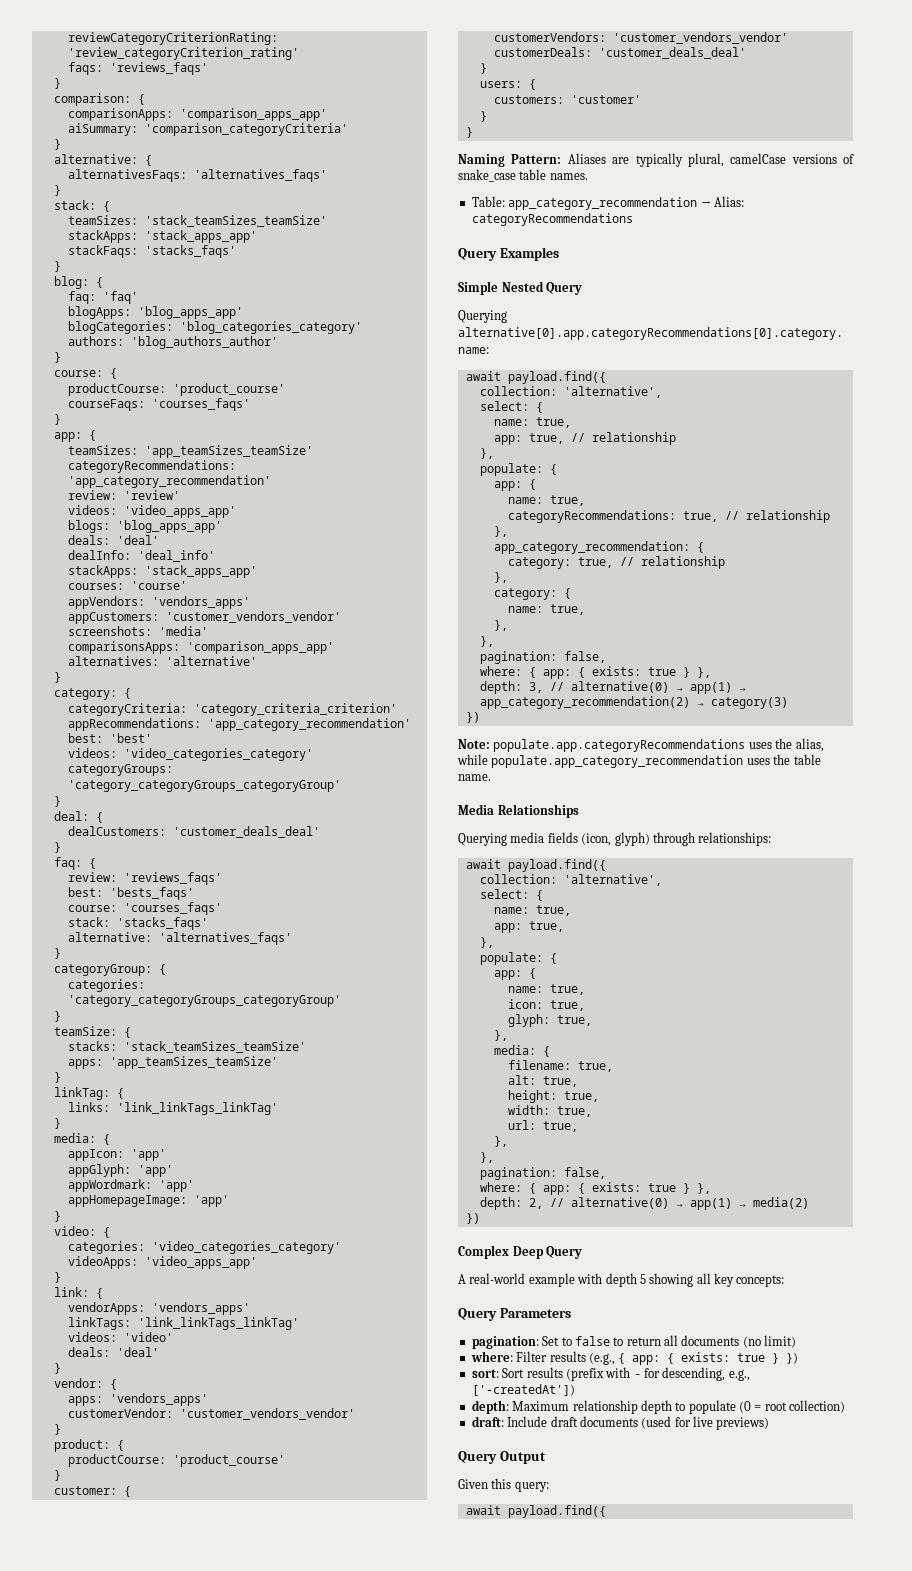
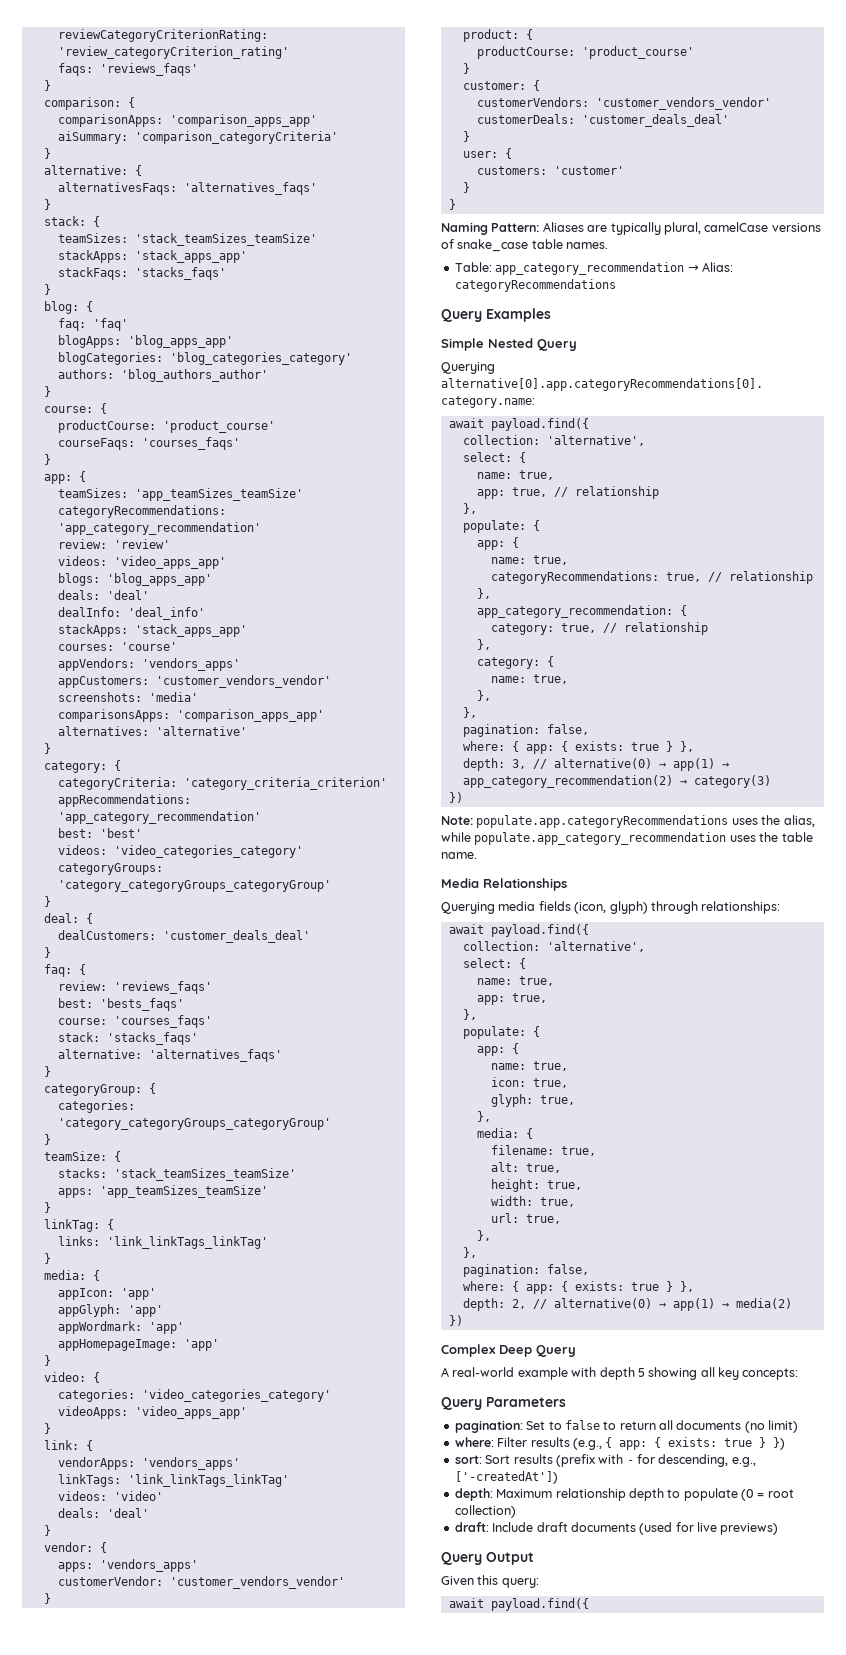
- users: {
+ user: {

